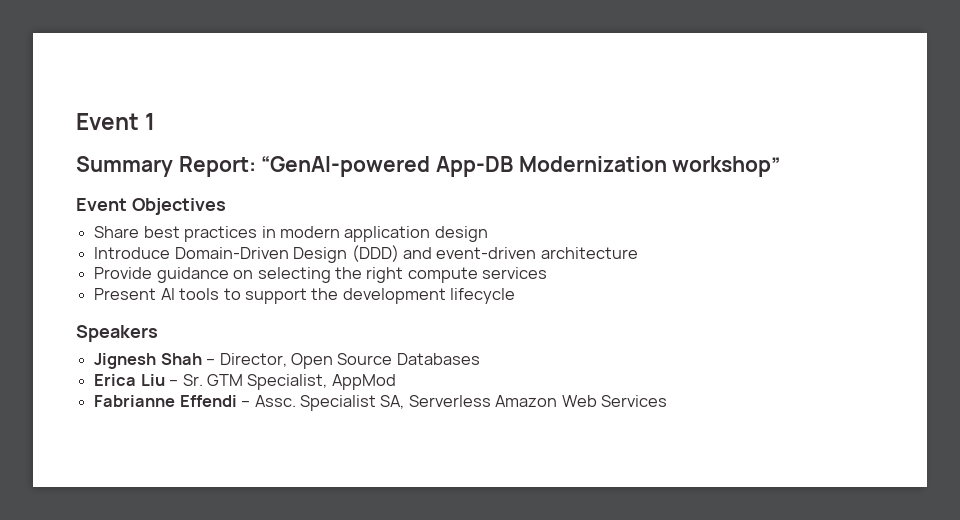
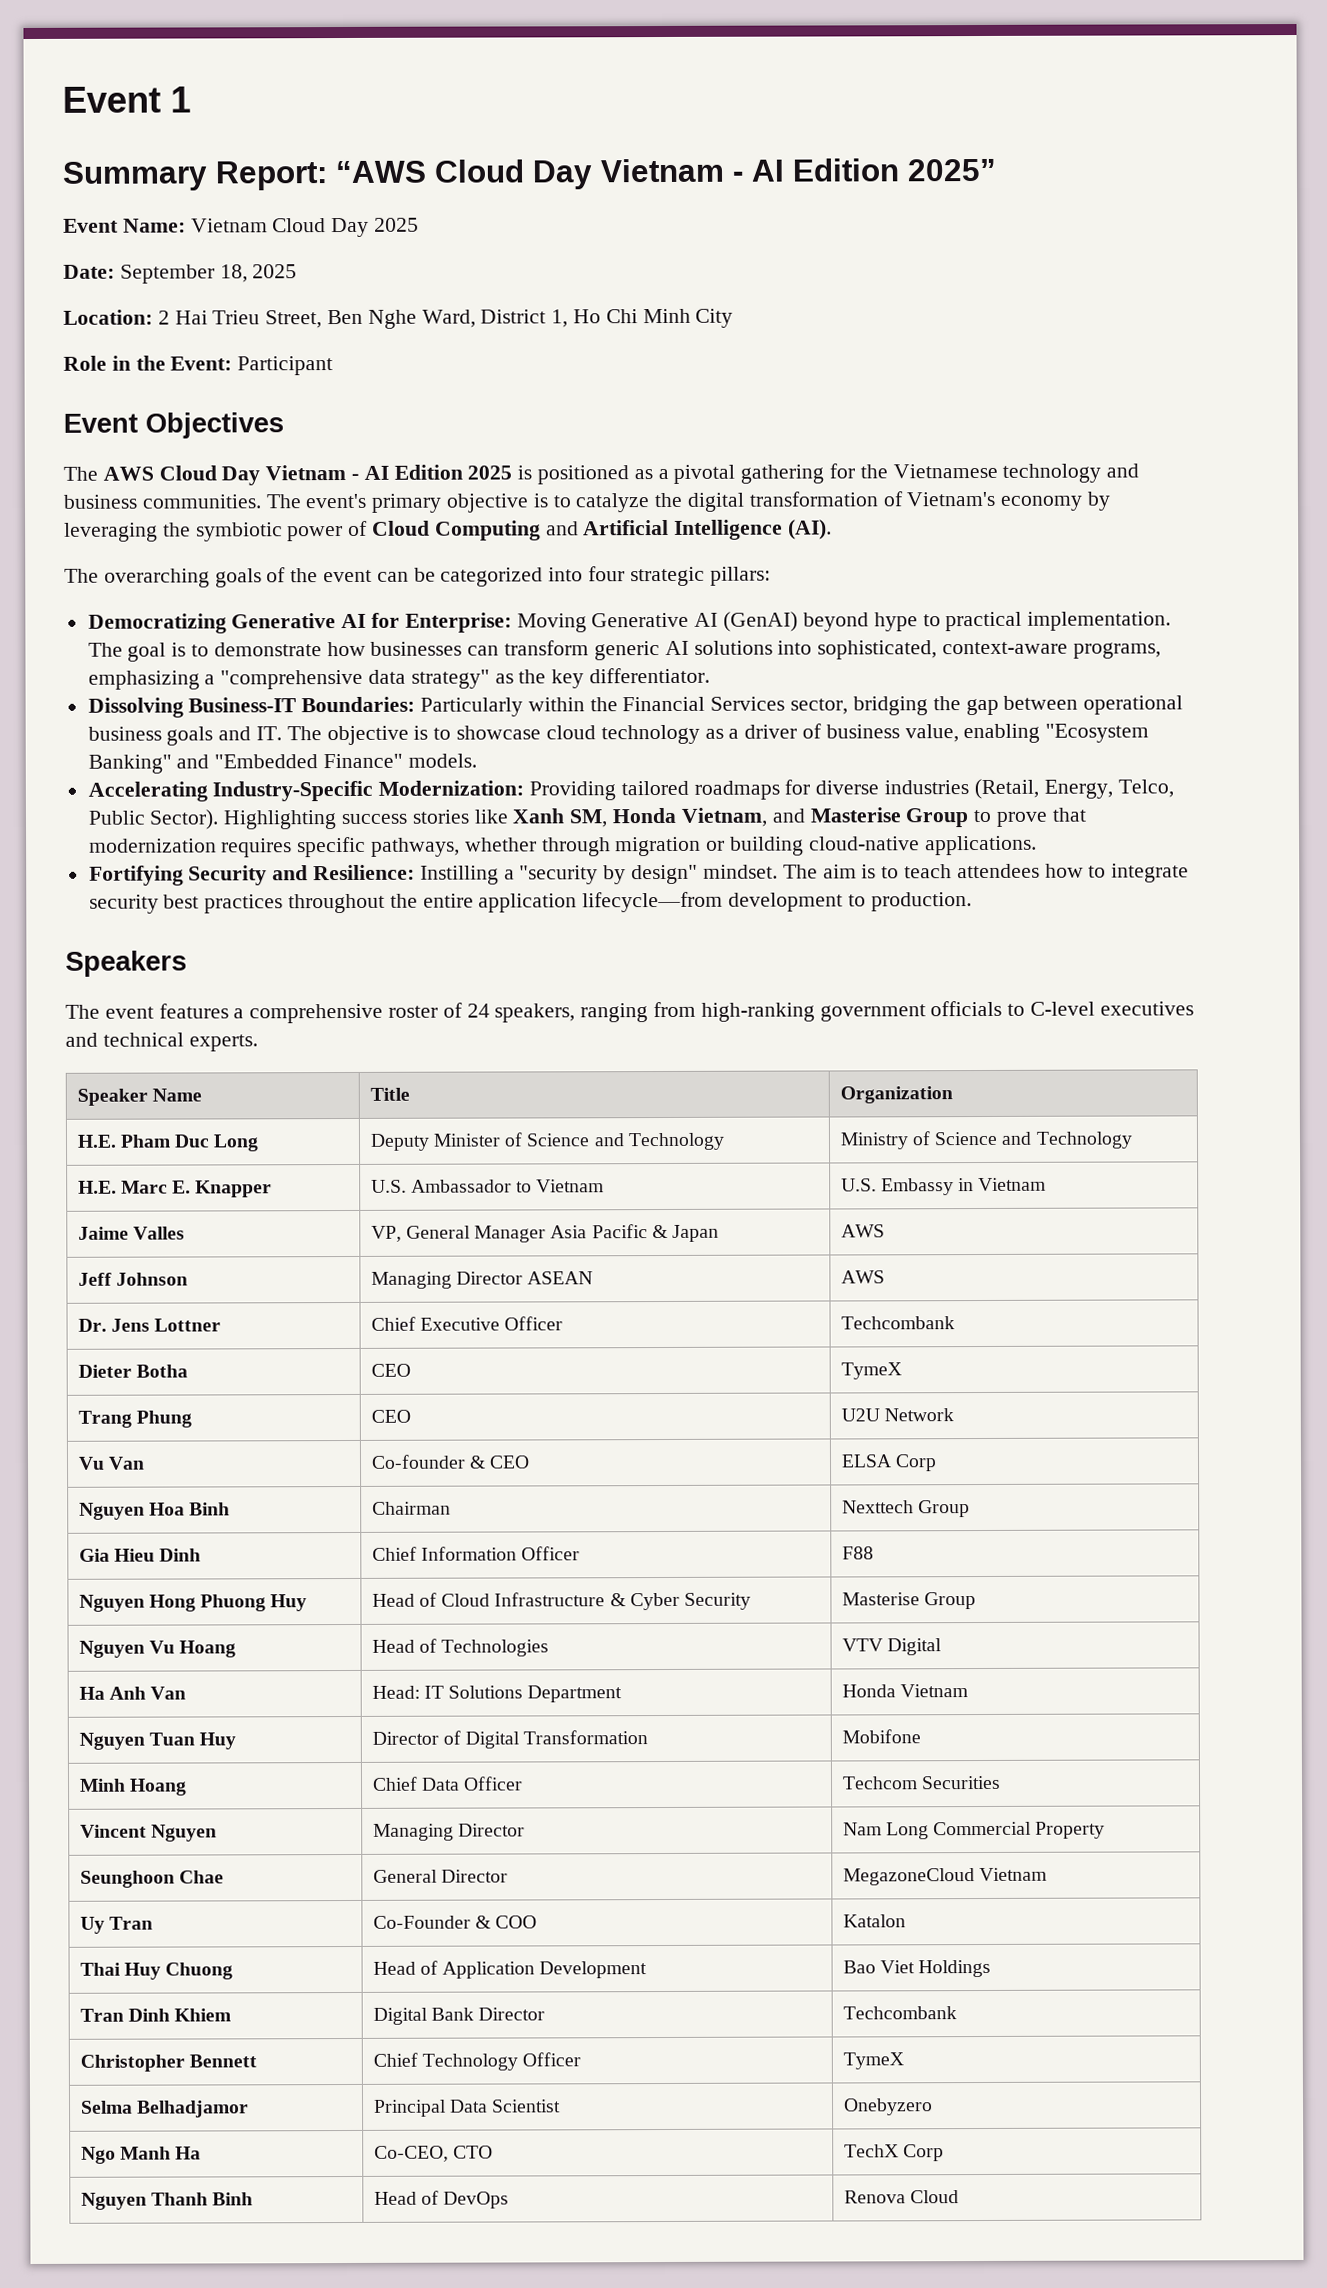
- Summary Report: “GenAI-powered App-DB Modernization workshop”
+ Summary Report: “AWS Cloud Day Vietnam - AI Edition 2025”
+ Event Name: Vietnam Cloud Day 2025
+ Date: September 18, 2025
+ Location: 2 Hai Trieu Street, Ben Nghe Ward, District 1, Ho Chi Minh City
+ Role in the Event: Participant
  Event Objectives
- Share best practices in modern application design
- Introduce Domain-Driven Design (DDD) and event-driven architecture
- Provide guidance on selecting the right compute services
- Present AI tools to support the development lifecycle
+ The AWS Cloud Day Vietnam - AI Edition 2025 is positioned as a pivotal gathering for the Vietnamese technology and business communities. The event's primary objective is to catalyze the digital transformation of Vietnam's economy by leveraging the symbiotic power of Cloud Computing and Artificial Intelligence (AI).
+ The overarching goals of the event can be categorized into four strategic pillars:
+ Democratizing Generative AI for Enterprise: Moving Generative AI (GenAI) beyond hype to practical implementation. The goal is to demonstrate how businesses can transform generic AI solutions into sophisticated, context-aware programs, emphasizing a "comprehensive data strategy" as the key differentiator.
+ Dissolving Business-IT Boundaries: Particularly within the Financial Services sector, bridging the gap between operational business goals and IT. The objective is to showcase cloud technology as a driver of business value, enabling "Ecosystem Banking" and "Embedded Finance" models.
+ Accelerating Industry-Specific Modernization: Providing tailored roadmaps for diverse industries (Retail, Energy, Telco, Public Sector). Highlighting success stories like Xanh SM, Honda Vietnam, and Masterise Group to prove that modernization requires specific pathways, whether through migration or building cloud-native applications.
+ Fortifying Security and Resilience: Instilling a "security by design" mindset. The aim is to teach attendees how to integrate security best practices throughout the entire application lifecycle—from development to production.
  Speakers
- Jignesh Shah – Director, Open Source Databases
- Erica Liu – Sr. GTM Specialist, AppMod
- Fabrianne Effendi – Assc. Specialist SA, Serverless Amazon Web Services
+ The event features a comprehensive roster of 24 speakers, ranging from high-ranking government officials to C-level executives and technical experts.
+ Speaker Name | Title | Organization
+ H.E. Pham Duc Long | Deputy Minister of Science and Technology | Ministry of Science and Technology
+ H.E. Marc E. Knapper | U.S. Ambassador to Vietnam | U.S. Embassy in Vietnam
+ Jaime Valles | VP, General Manager Asia Pacific & Japan | AWS
+ Jeff Johnson | Managing Director ASEAN | AWS
+ Dr. Jens Lottner | Chief Executive Officer | Techcombank
+ Dieter Botha | CEO | TymeX
+ Trang Phung | CEO | U2U Network
+ Vu Van | Co-founder & CEO | ELSA Corp
+ Nguyen Hoa Binh | Chairman | Nexttech Group
+ Gia Hieu Dinh | Chief Information Officer | F88
+ Nguyen Hong Phuong Huy | Head of Cloud Infrastructure & Cyber Security | Masterise Group
+ Nguyen Vu Hoang | Head of Technologies | VTV Digital
+ Ha Anh Van | Head: IT Solutions Department | Honda Vietnam
+ Nguyen Tuan Huy | Director of Digital Transformation | Mobifone
+ Minh Hoang | Chief Data Officer | Techcom Securities
+ Vincent Nguyen | Managing Director | Nam Long Commercial Property
+ Seunghoon Chae | General Director | MegazoneCloud Vietnam
+ Uy Tran | Co-Founder & COO | Katalon
+ Thai Huy Chuong | Head of Application Development | Bao Viet Holdings
+ Tran Dinh Khiem | Digital Bank Director | Techcombank
+ Christopher Bennett | Chief Technology Officer | TymeX
+ Selma Belhadjamor | Principal Data Scientist | Onebyzero
+ Ngo Manh Ha | Co-CEO, CTO | TechX Corp
+ Nguyen Thanh Binh | Head of DevOps | Renova Cloud

